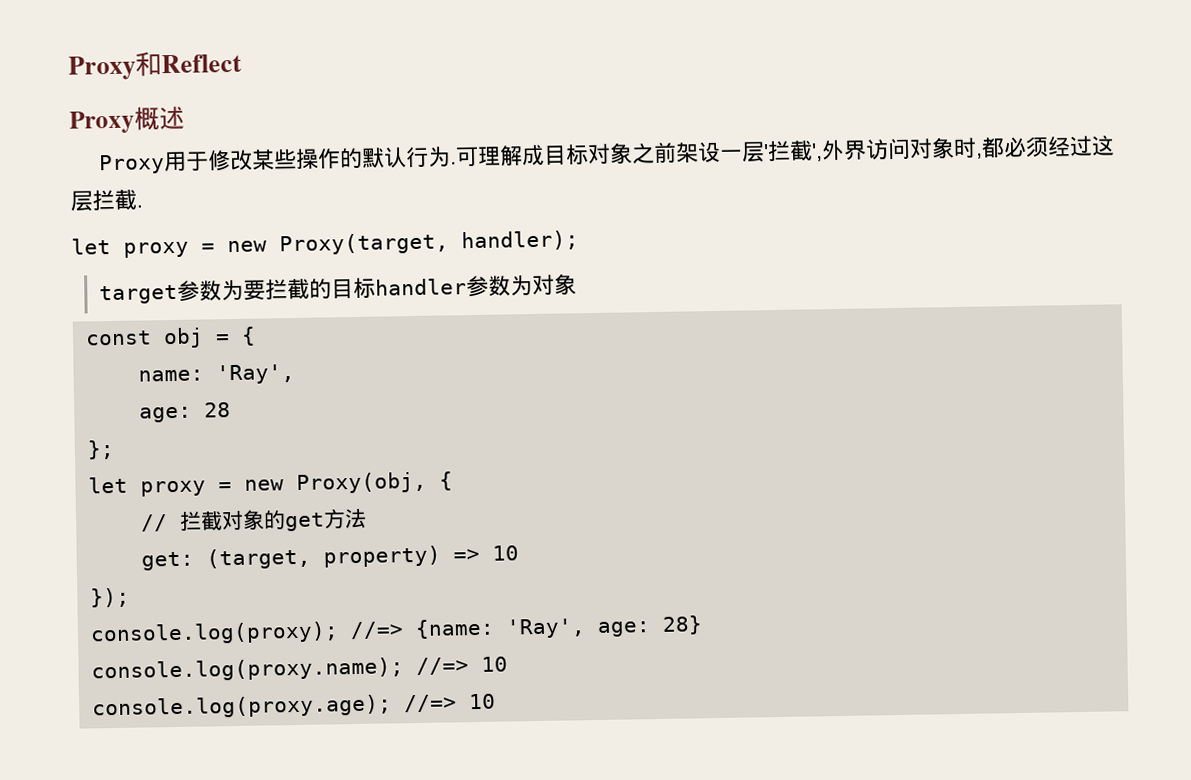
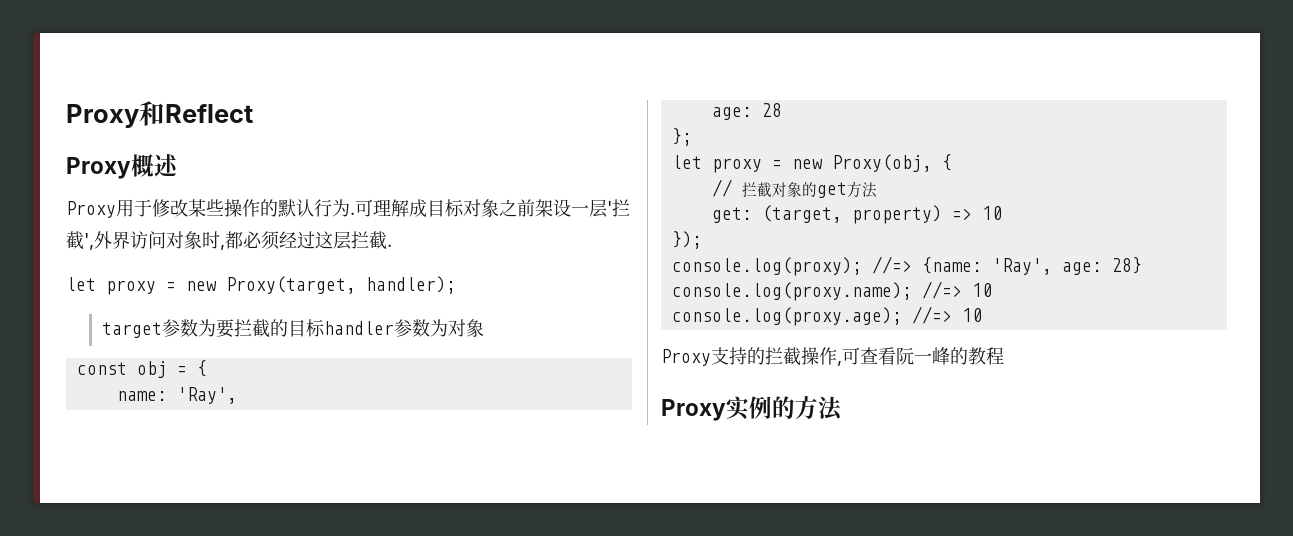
+ Proxy支持的拦截操作,可查看阮一峰的教程
+ Proxy实例的方法

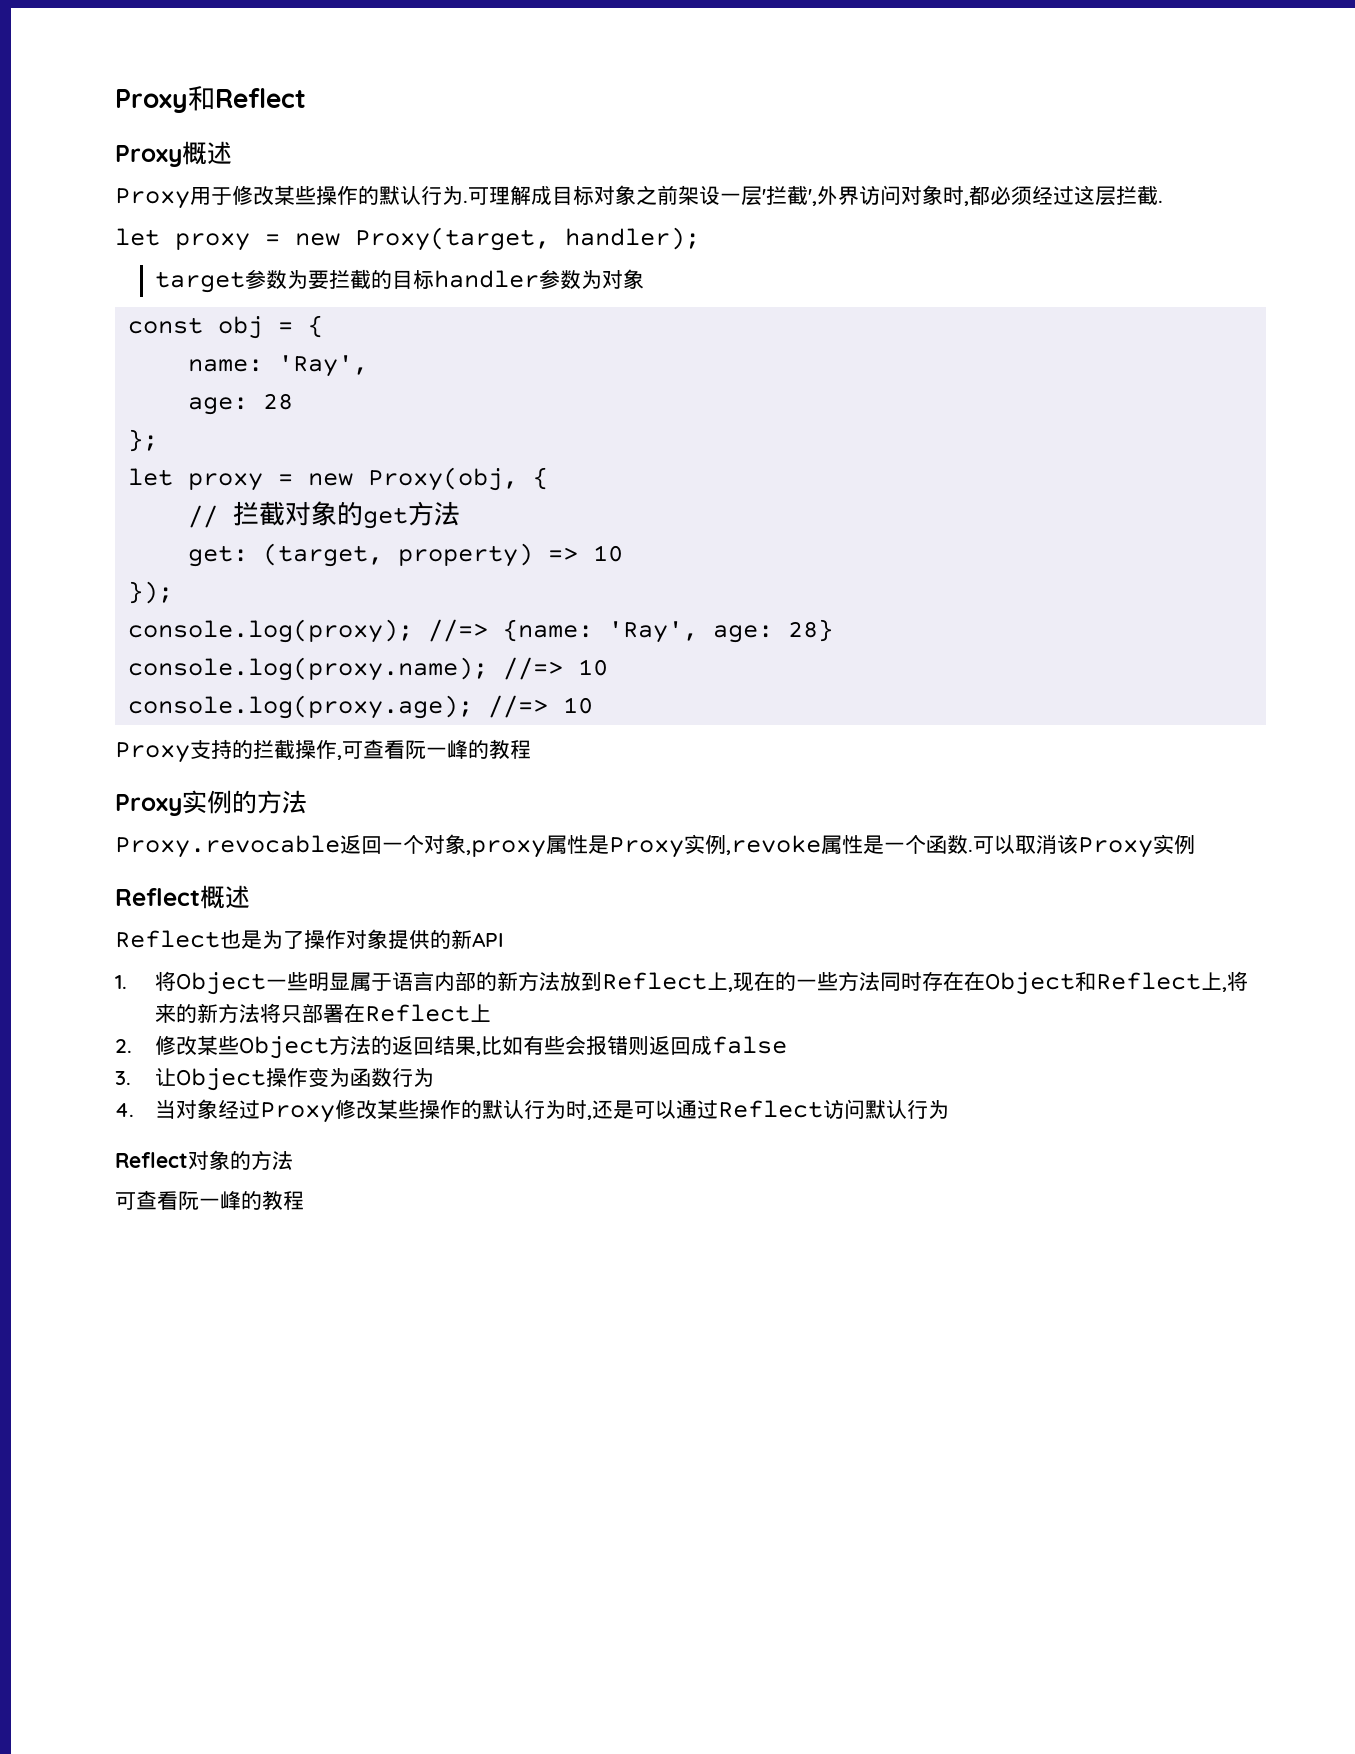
+ Proxy.revocable返回一个对象,proxy属性是Proxy实例,revoke属性是一个函数.可以取消该Proxy实例
+ Reflect概述
+ Reflect也是为了操作对象提供的新API
+ 1.将Object一些明显属于语言内部的新方法放到Reflect上,现在的一些方法同时存在在Object和Reflect上,将来的新方法将只部署在Reflect上
+ 2.修改某些Object方法的返回结果,比如有些会报错则返回成false
+ 3.让Object操作变为函数行为
+ 4.当对象经过Proxy修改某些操作的默认行为时,还是可以通过Reflect访问默认行为
+ Reflect对象的方法
+ 可查看阮一峰的教程

